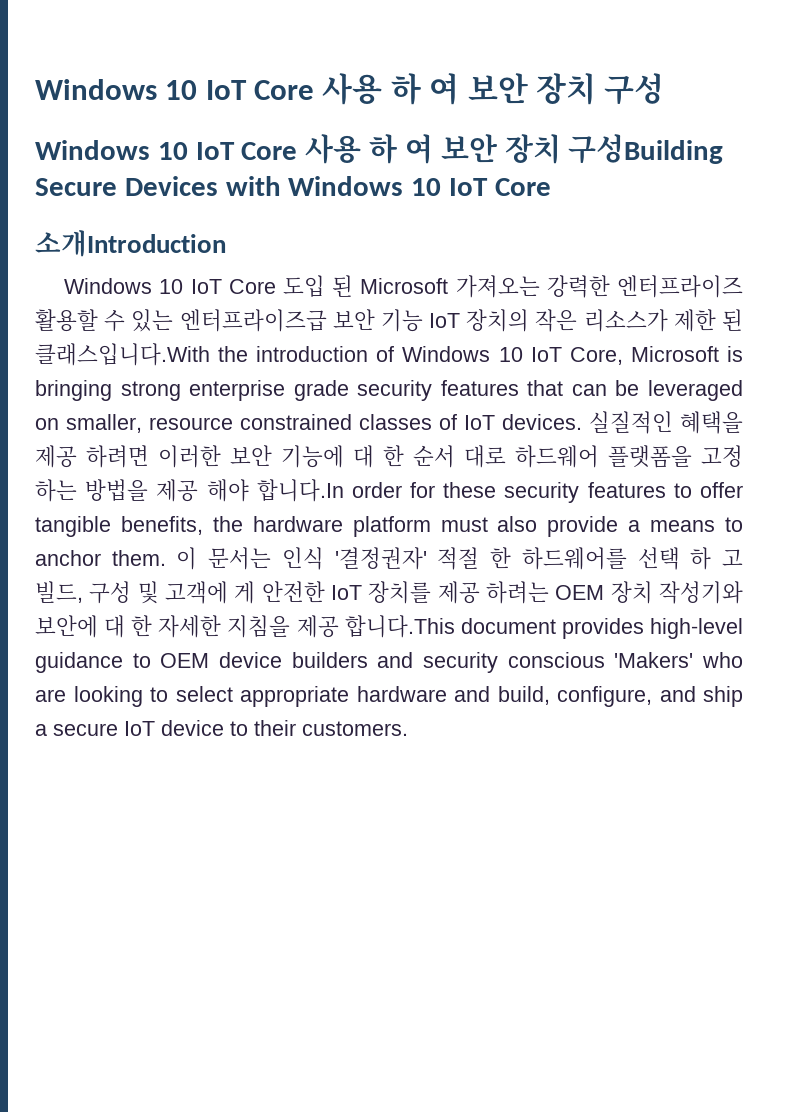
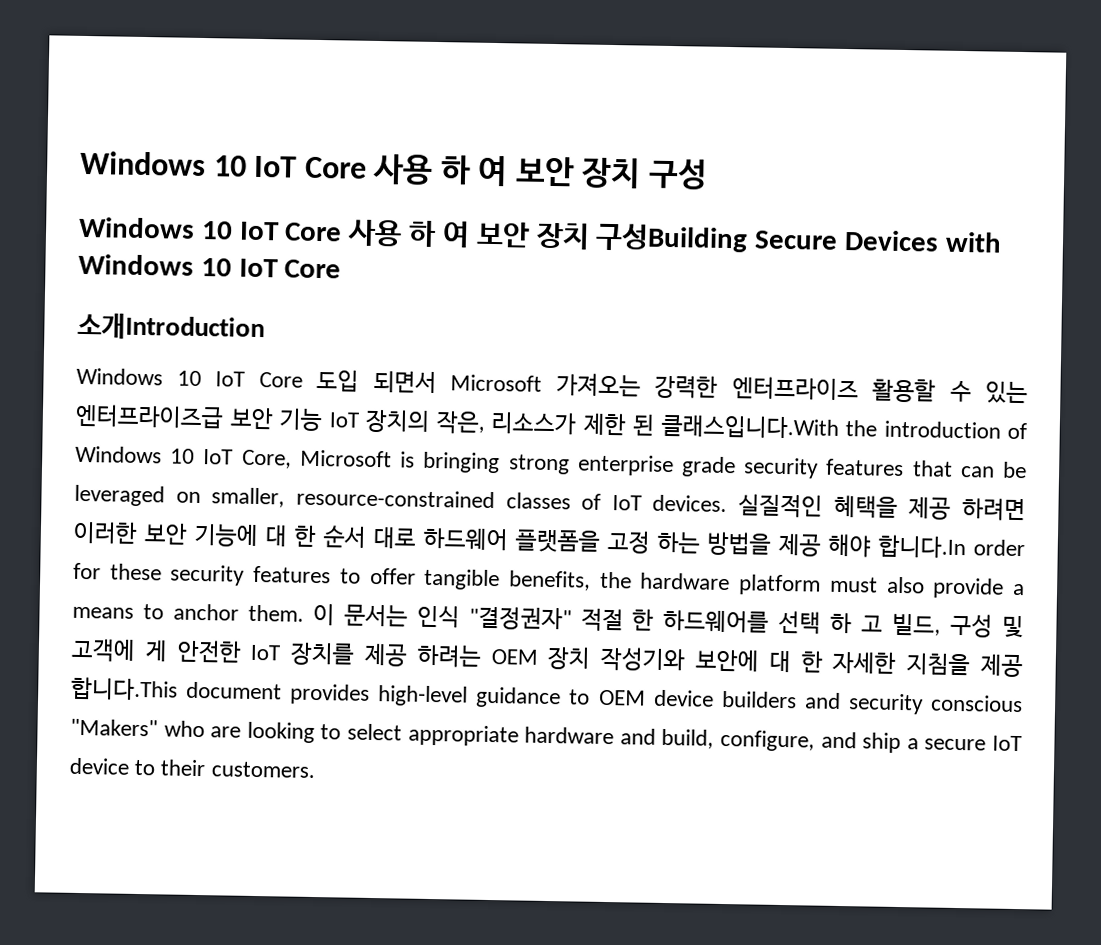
- Windows 10 IoT Core 도입 된 Microsoft 가져오는 강력한 엔터프라이즈 활용할 수 있는 엔터프라이즈급 보안 기능 IoT 장치의 작은 리소스가 제한 된 클래스입니다.With the introduction of Windows 10 IoT Core, Microsoft is bringing strong enterprise grade security features that can be leveraged on smaller, resource constrained classes of IoT devices.
+ Windows 10 IoT Core 도입 되면서 Microsoft 가져오는 강력한 엔터프라이즈 활용할 수 있는 엔터프라이즈급 보안 기능 IoT 장치의 작은, 리소스가 제한 된 클래스입니다.With the introduction of Windows 10 IoT Core, Microsoft is bringing strong enterprise grade security features that can be leveraged on smaller, resource-constrained classes of IoT devices.
- 이 문서는 인식 '결정권자' 적절 한 하드웨어를 선택 하 고 빌드, 구성 및 고객에 게 안전한 IoT 장치를 제공 하려는 OEM 장치 작성기와 보안에 대 한 자세한 지침을 제공 합니다.This document provides high-level guidance to OEM device builders and security conscious 'Makers' who are looking to select appropriate hardware and build, configure, and ship a secure IoT device to their customers.
+ 이 문서는 인식 "결정권자" 적절 한 하드웨어를 선택 하 고 빌드, 구성 및 고객에 게 안전한 IoT 장치를 제공 하려는 OEM 장치 작성기와 보안에 대 한 자세한 지침을 제공 합니다.This document provides high-level guidance to OEM device builders and security conscious "Makers" who are looking to select appropriate hardware and build, configure, and ship a secure IoT device to their customers.

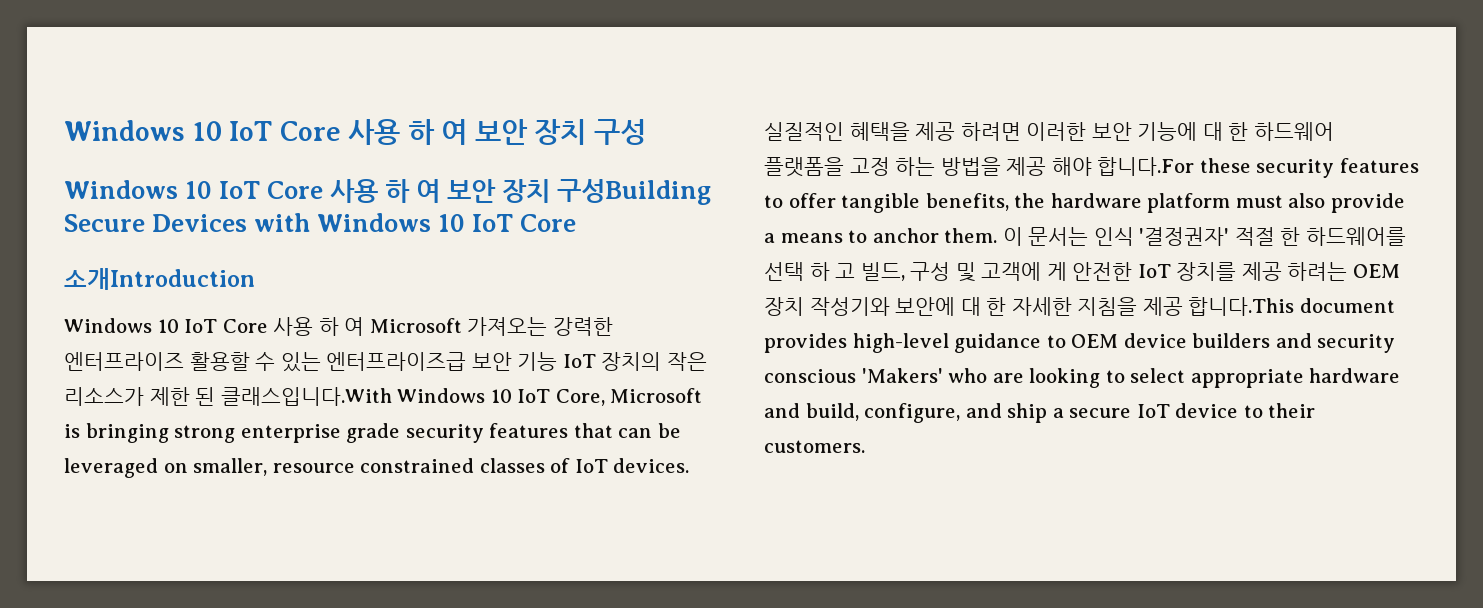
- Windows 10 IoT Core 도입 되면서 Microsoft 가져오는 강력한 엔터프라이즈 활용할 수 있는 엔터프라이즈급 보안 기능 IoT 장치의 작은, 리소스가 제한 된 클래스입니다.With the introduction of Windows 10 IoT Core, Microsoft is bringing strong enterprise grade security features that can be leveraged on smaller, resource-constrained classes of IoT devices.
+ Windows 10 IoT Core 사용 하 여 Microsoft 가져오는 강력한 엔터프라이즈 활용할 수 있는 엔터프라이즈급 보안 기능 IoT 장치의 작은 리소스가 제한 된 클래스입니다.With Windows 10 IoT Core, Microsoft is bringing strong enterprise grade security features that can be leveraged on smaller, resource constrained classes of IoT devices.
- 실질적인 혜택을 제공 하려면 이러한 보안 기능에 대 한 순서 대로 하드웨어 플랫폼을 고정 하는 방법을 제공 해야 합니다.In order for these security features to offer tangible benefits, the hardware platform must also provide a means to anchor them.
+ 실질적인 혜택을 제공 하려면 이러한 보안 기능에 대 한 하드웨어 플랫폼을 고정 하는 방법을 제공 해야 합니다.For these security features to offer tangible benefits, the hardware platform must also provide a means to anchor them.
- 이 문서는 인식 "결정권자" 적절 한 하드웨어를 선택 하 고 빌드, 구성 및 고객에 게 안전한 IoT 장치를 제공 하려는 OEM 장치 작성기와 보안에 대 한 자세한 지침을 제공 합니다.This document provides high-level guidance to OEM device builders and security conscious "Makers" who are looking to select appropriate hardware and build, configure, and ship a secure IoT device to their customers.
+ 이 문서는 인식 '결정권자' 적절 한 하드웨어를 선택 하 고 빌드, 구성 및 고객에 게 안전한 IoT 장치를 제공 하려는 OEM 장치 작성기와 보안에 대 한 자세한 지침을 제공 합니다.This document provides high-level guidance to OEM device builders and security conscious 'Makers' who are looking to select appropriate hardware and build, configure, and ship a secure IoT device to their customers.

